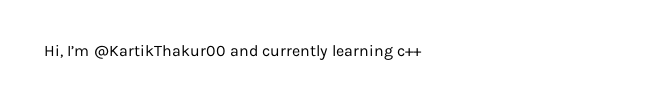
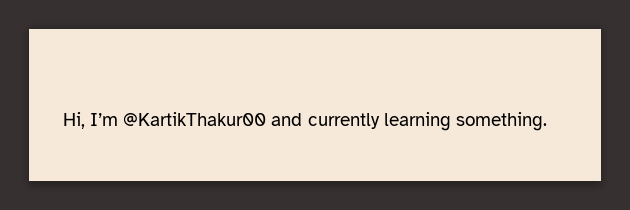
- Hi, I’m @KartikThakur00 and currently learning c++
+ Hi, I’m @KartikThakur00 and currently learning something.

